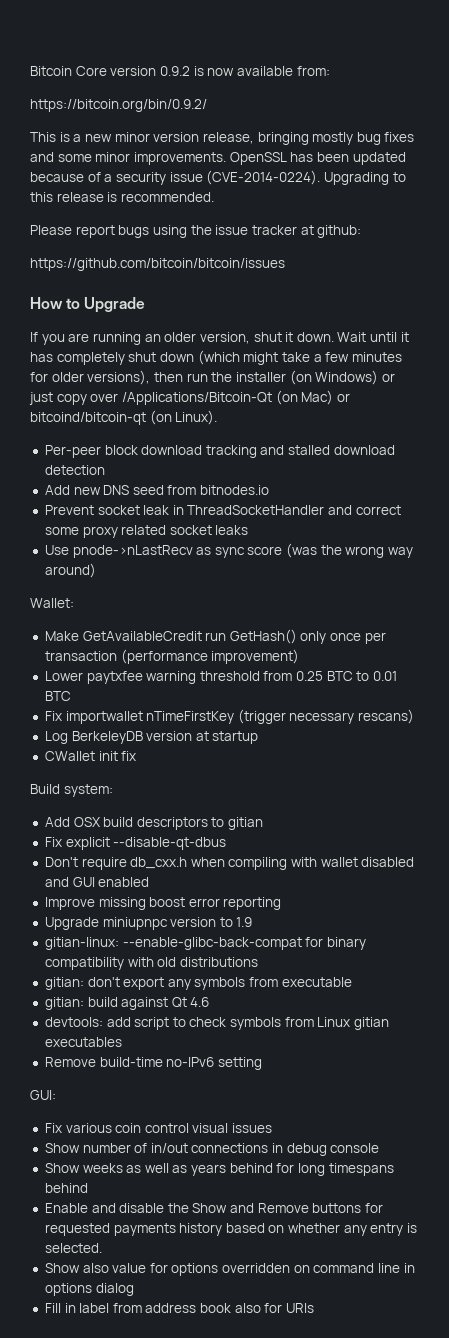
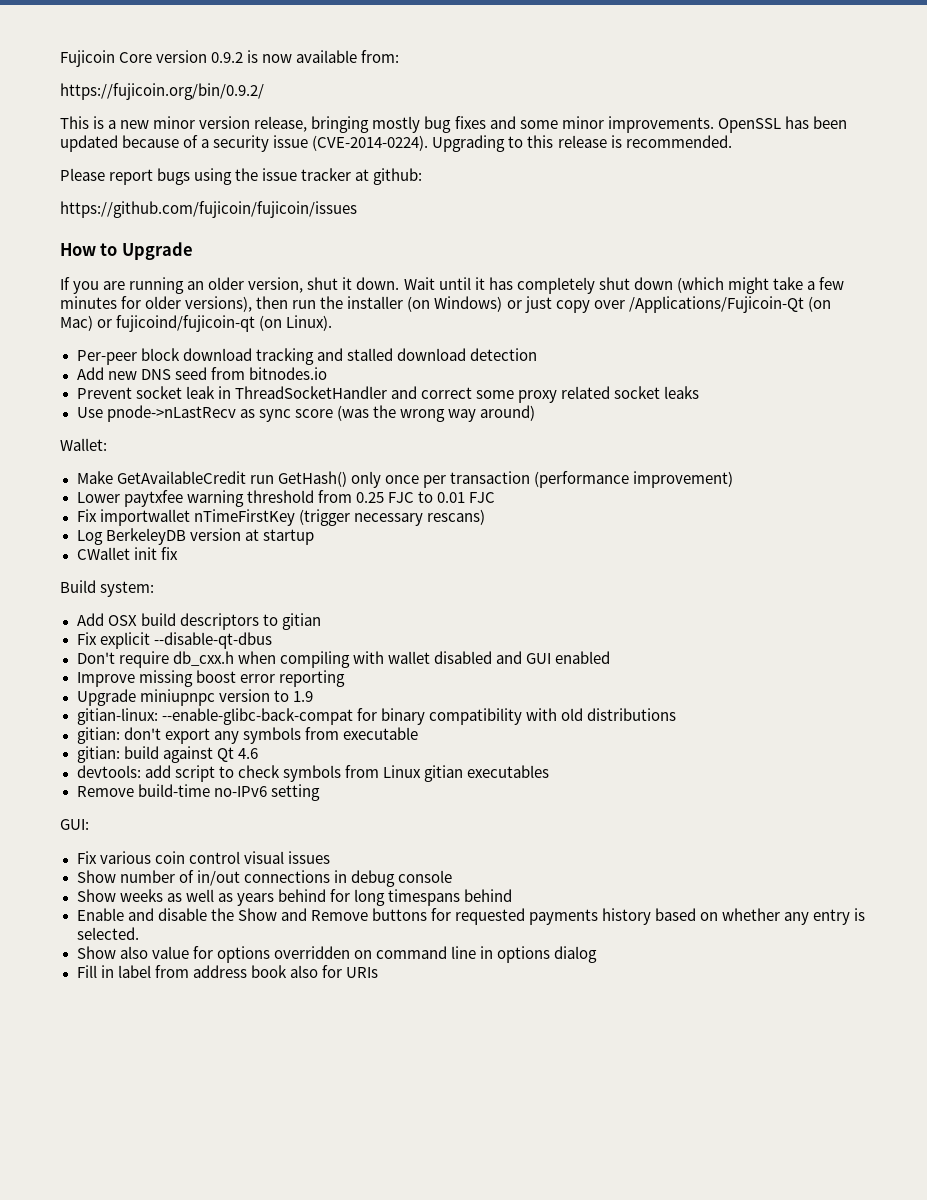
- Bitcoin Core version 0.9.2 is now available from:
+ Fujicoin Core version 0.9.2 is now available from:
- https://bitcoin.org/bin/0.9.2/
+ https://fujicoin.org/bin/0.9.2/
- https://github.com/bitcoin/bitcoin/issues
+ https://github.com/fujicoin/fujicoin/issues
- Wait until it has completely shut down (which might take a few minutes for older versions), then run the installer (on Windows) or just copy over /Applications/Bitcoin-Qt (on Mac) or bitcoind/bitcoin-qt (on Linux).
+ Wait until it has completely shut down (which might take a few minutes for older versions), then run the installer (on Windows) or just copy over /Applications/Fujicoin-Qt (on Mac) or fujicoind/fujicoin-qt (on Linux).
- Lower paytxfee warning threshold from 0.25 BTC to 0.01 BTC
+ Lower paytxfee warning threshold from 0.25 FJC to 0.01 FJC

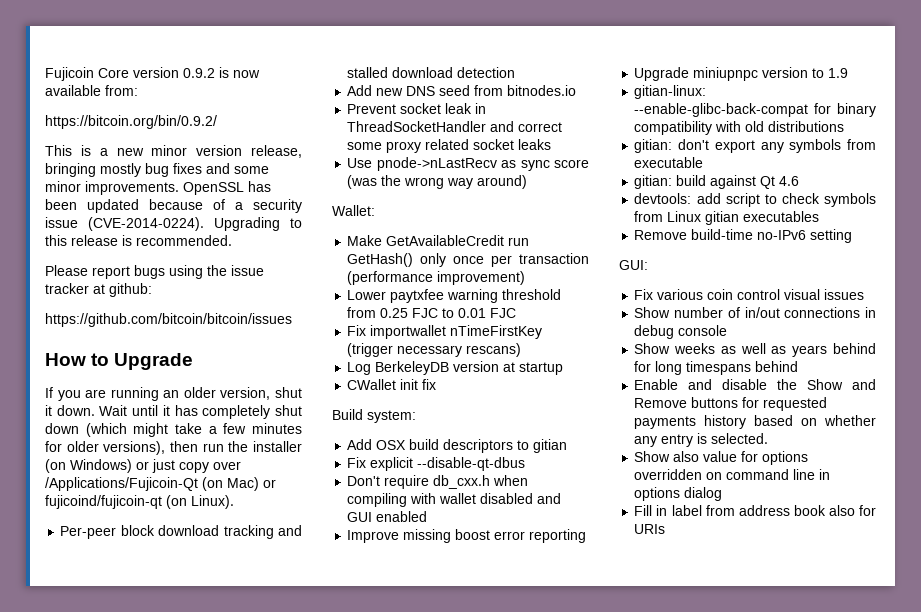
- https://fujicoin.org/bin/0.9.2/
+ https://bitcoin.org/bin/0.9.2/
- https://github.com/fujicoin/fujicoin/issues
+ https://github.com/bitcoin/bitcoin/issues

